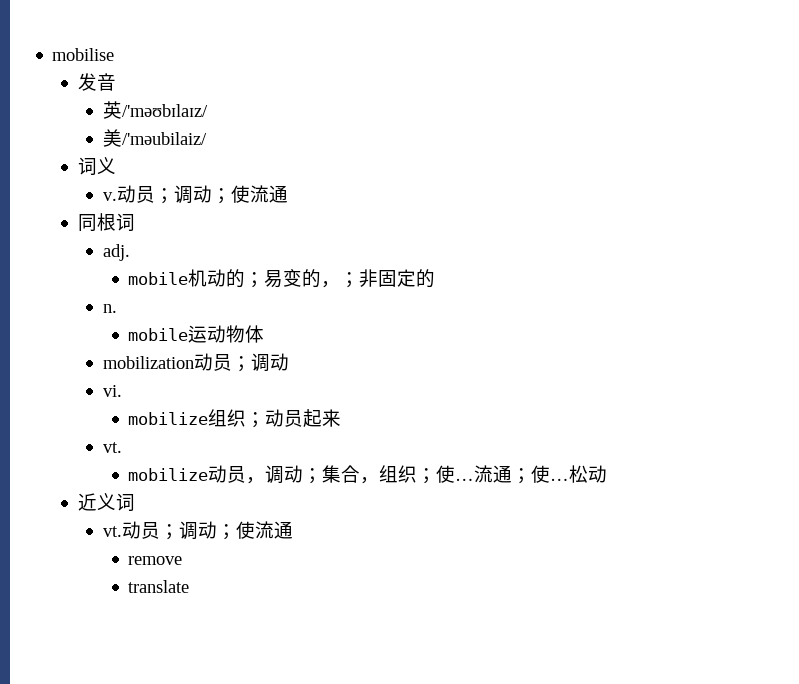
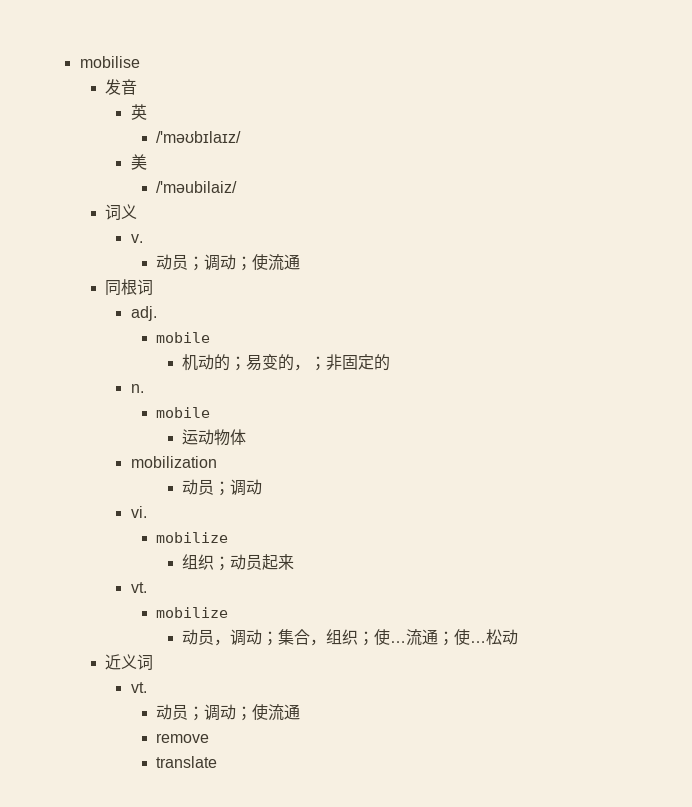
- 英/'məʊbɪlaɪz/
+ 英
+ /'məʊbɪlaɪz/
- 美/'məubilaiz/
+ 美
+ /'məubilaiz/
- v.动员；调动；使流通
+ v.
+ 动员；调动；使流通
  adj.
- mobile机动的；易变的，；非固定的
+ mobile
+ 机动的；易变的，；非固定的
  n.
- mobile运动物体
+ mobile
+ 运动物体
- mobilization动员；调动
+ mobilization
+ 动员；调动
  vi.
- mobilize组织；动员起来
+ mobilize
+ 组织；动员起来
  vt.
- mobilize动员，调动；集合，组织；使…
+ mobilize
+ 动员，调动；集合，组织；使…
  近义词
- vt.动员；调动；使流通
+ vt.
+ 动员；调动；使流通

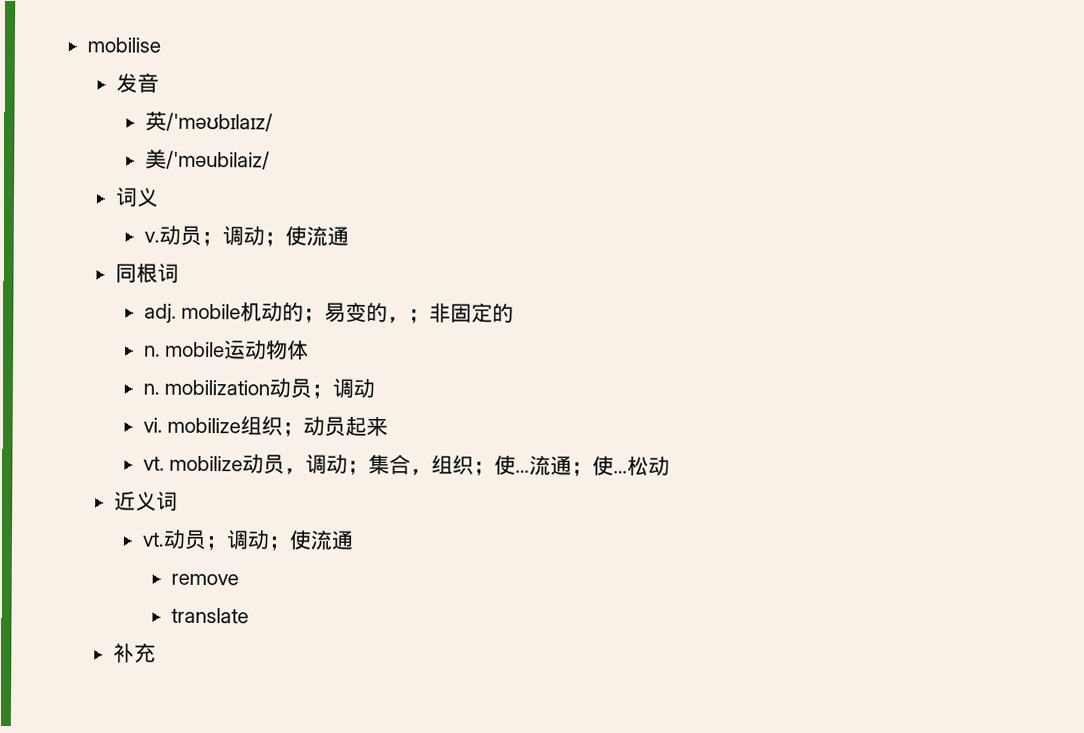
- 英
- /'məʊbɪlaɪz/
+ 英/'məʊbɪlaɪz/
- 美
- /'məubilaiz/
+ 美/'məubilaiz/
- v.
- 动员；调动；使流通
+ v.动员；调动；使流通
- adj.
- mobile
- 机动的；易变的，；非固定的
+ adj. mobile机动的；易变的，；非固定的
- n.
- mobile
- 运动物体
+ n. mobile运动物体
- mobilization
- 动员；调动
+ n. mobilization动员；调动
- vi.
- mobilize
- 组织；动员起来
- vt.
- mobilize
- 动员，调动；集合，组织；使…
+ vi. mobilize组织；动员起来
+ vt. mobilize动员，调动；集合，组织；使…
  近义词
- vt.
- 动员；调动；使流通
+ vt.动员；调动；使流通
+ 补充

